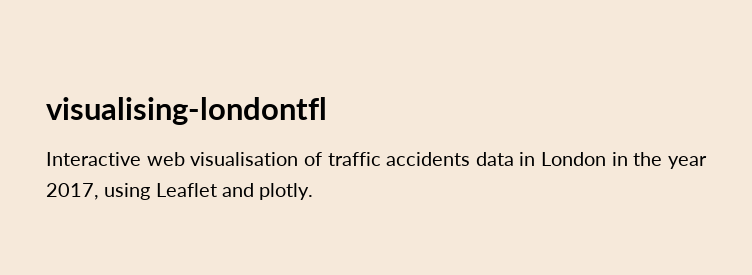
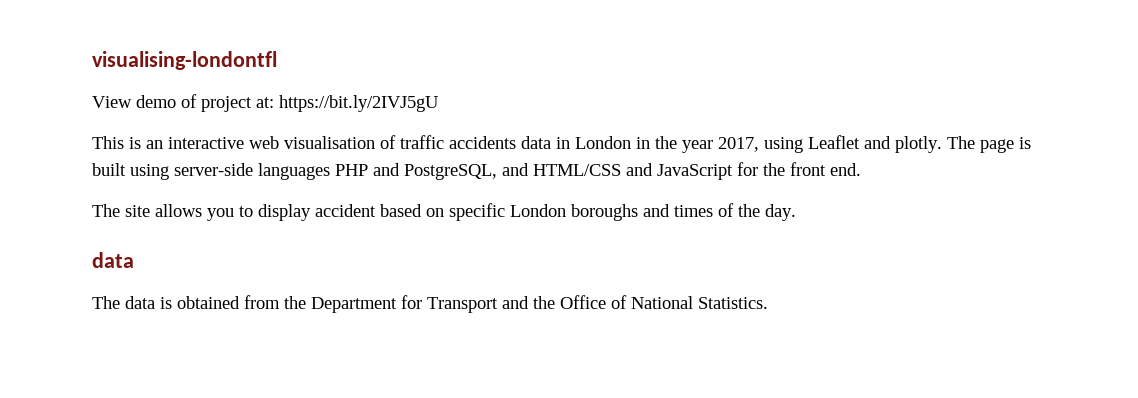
- Interactive web visualisation of traffic accidents data in London in the year 2017, using Leaflet and plotly.
+ View demo of project at: https://bit.ly/2IVJ5gU
+ This is an interactive web visualisation of traffic accidents data in London in the year 2017, using Leaflet and plotly.
+ The page is built using server-side languages PHP and PostgreSQL, and HTML/CSS and JavaScript for the front end.
+ The site allows you to display accident based on specific London boroughs and times of the day.
+ data
+ The data is obtained from the Department for Transport and the Office of National Statistics.

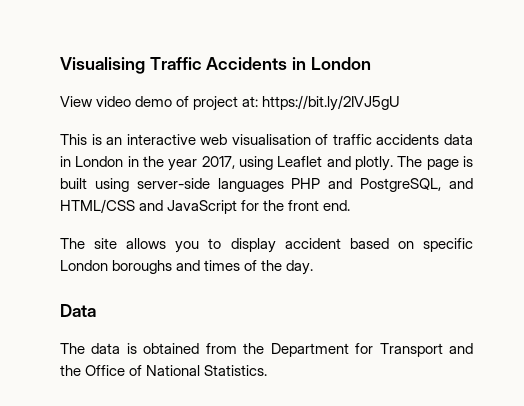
- visualising-londontfl
+ Visualising Traffic Accidents in London
- View demo of project at: https://bit.ly/2IVJ5gU
+ View video demo of project at: https://bit.ly/2IVJ5gU
  The site allows you to display accident based on specific London boroughs and times of the day.
- data
+ Data

